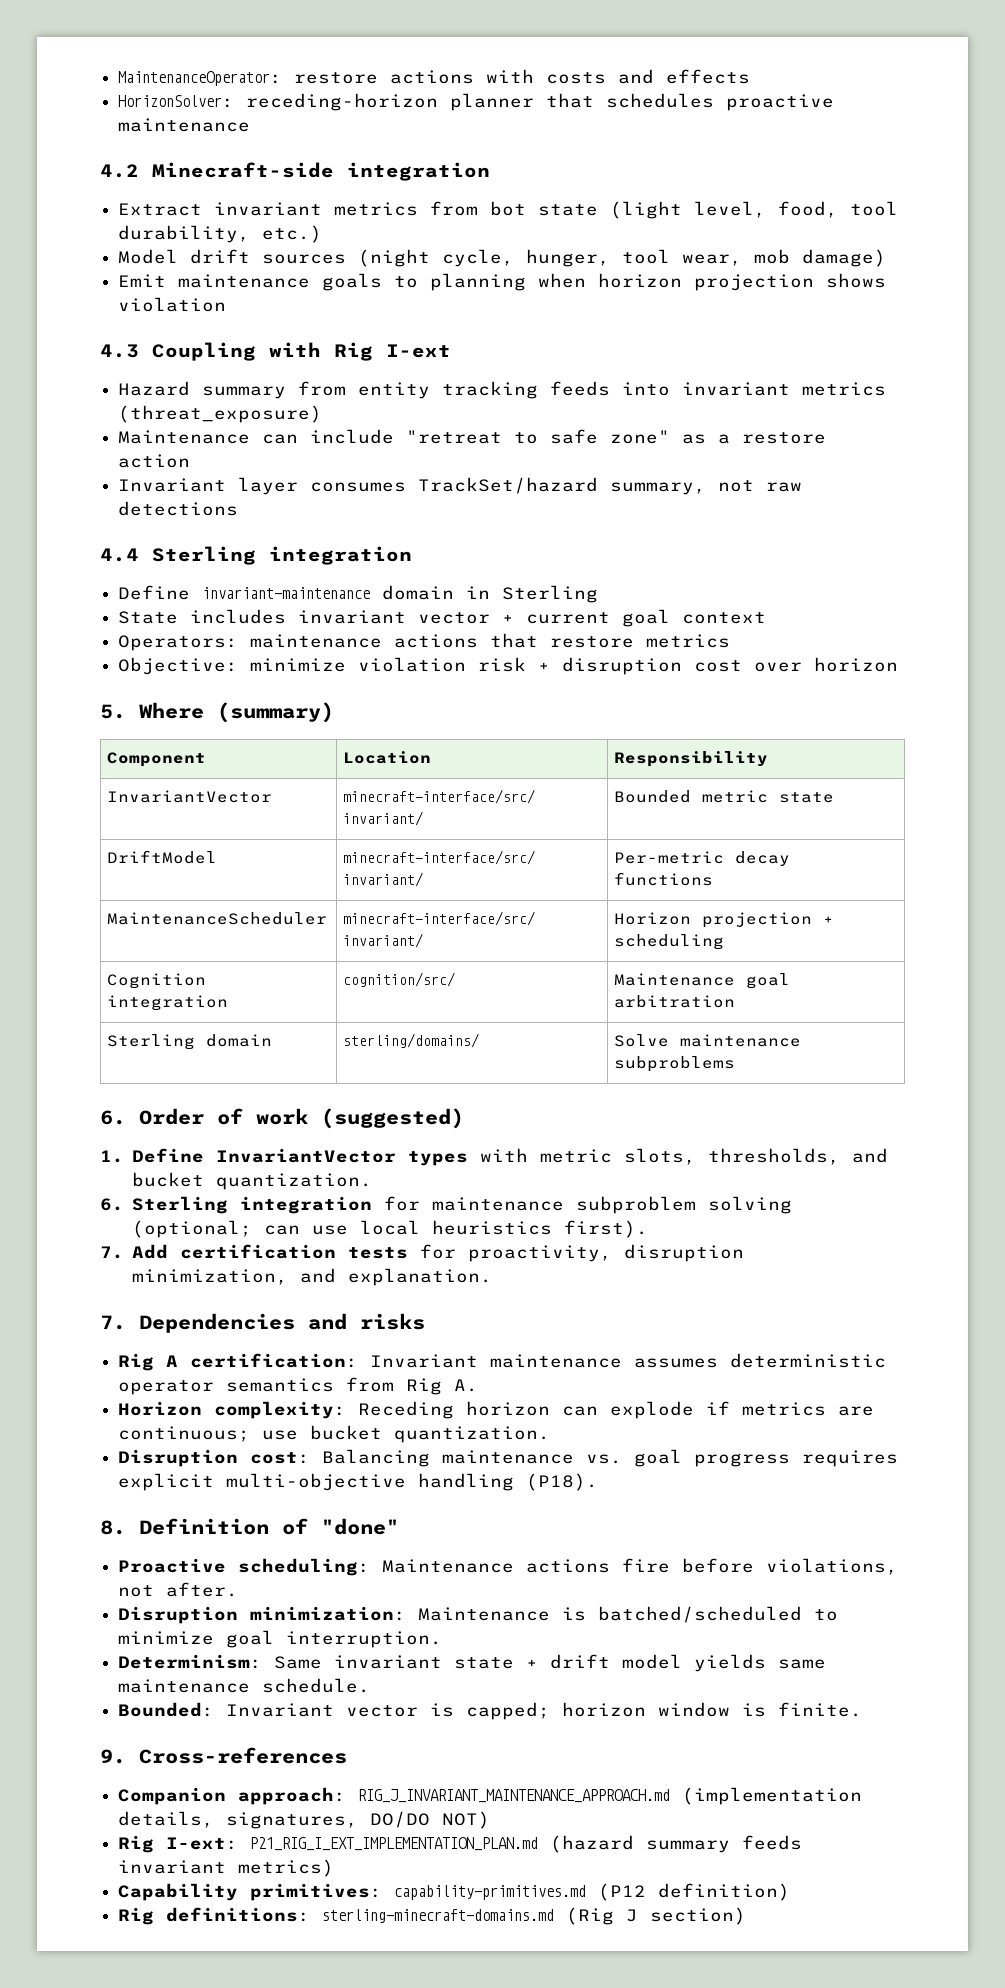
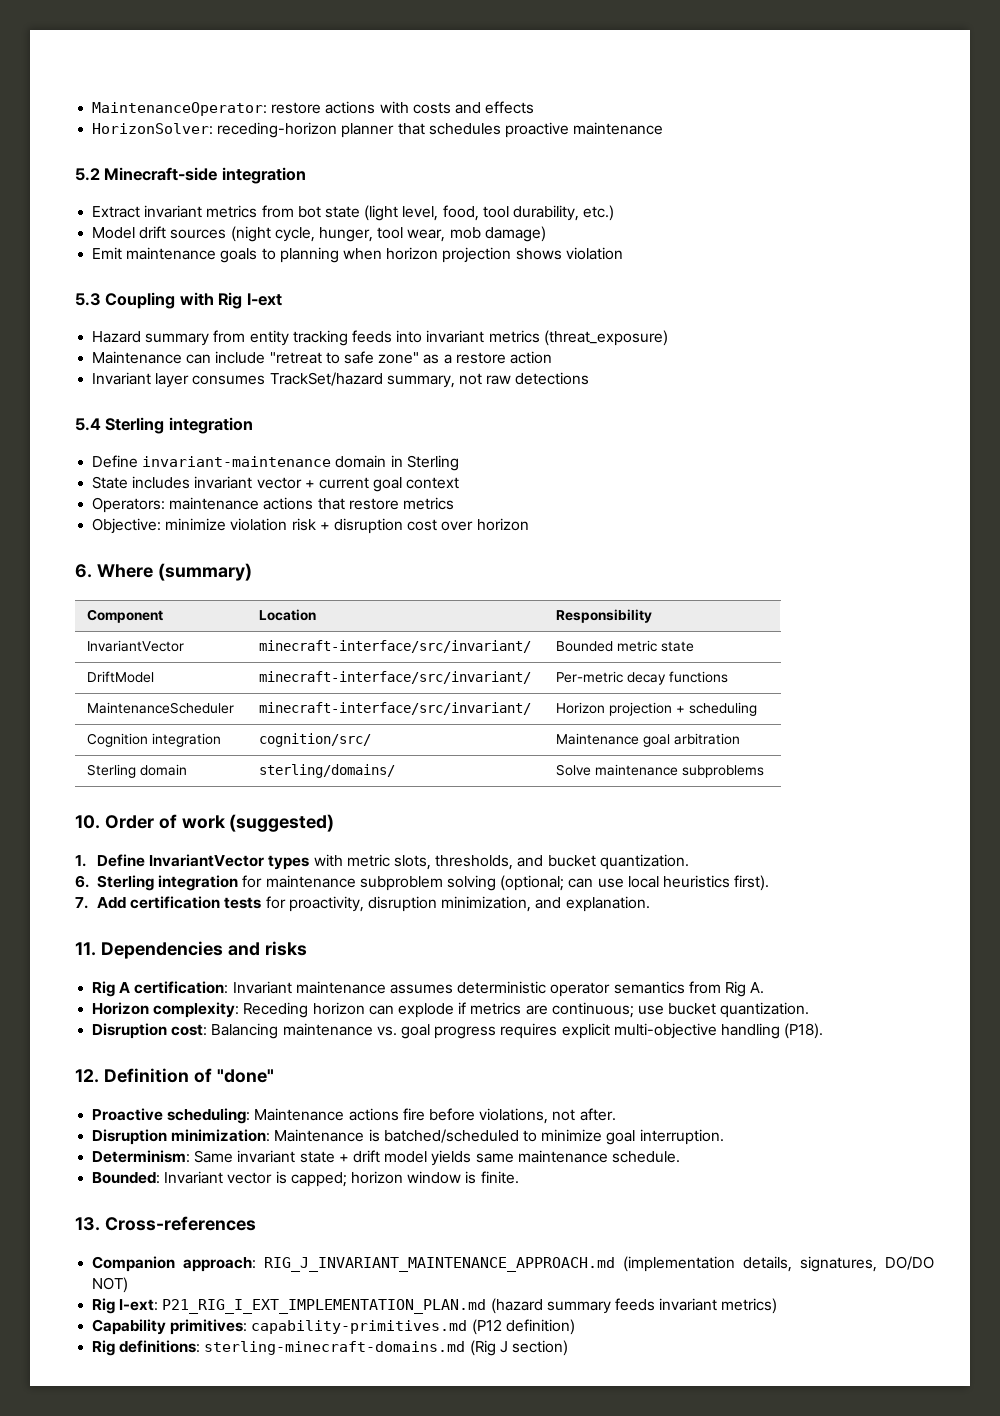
- 4.2 Minecraft-side integration
+ 5.2 Minecraft-side integration
- 4.3 Coupling with Rig I-ext
+ 5.3 Coupling with Rig I-ext
- 4.4 Sterling integration
+ 5.4 Sterling integration
- 5. Where (summary)
+ 6. Where (summary)
- 6. Order of work (suggested)
+ 10. Order of work (suggested)
- 7. Dependencies and risks
+ 11. Dependencies and risks
- 8. Definition of "done"
+ 12. Definition of "done"
- 9. Cross-references
+ 13. Cross-references

